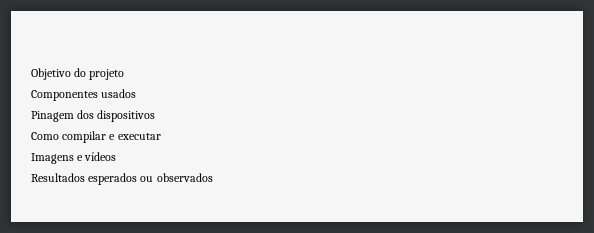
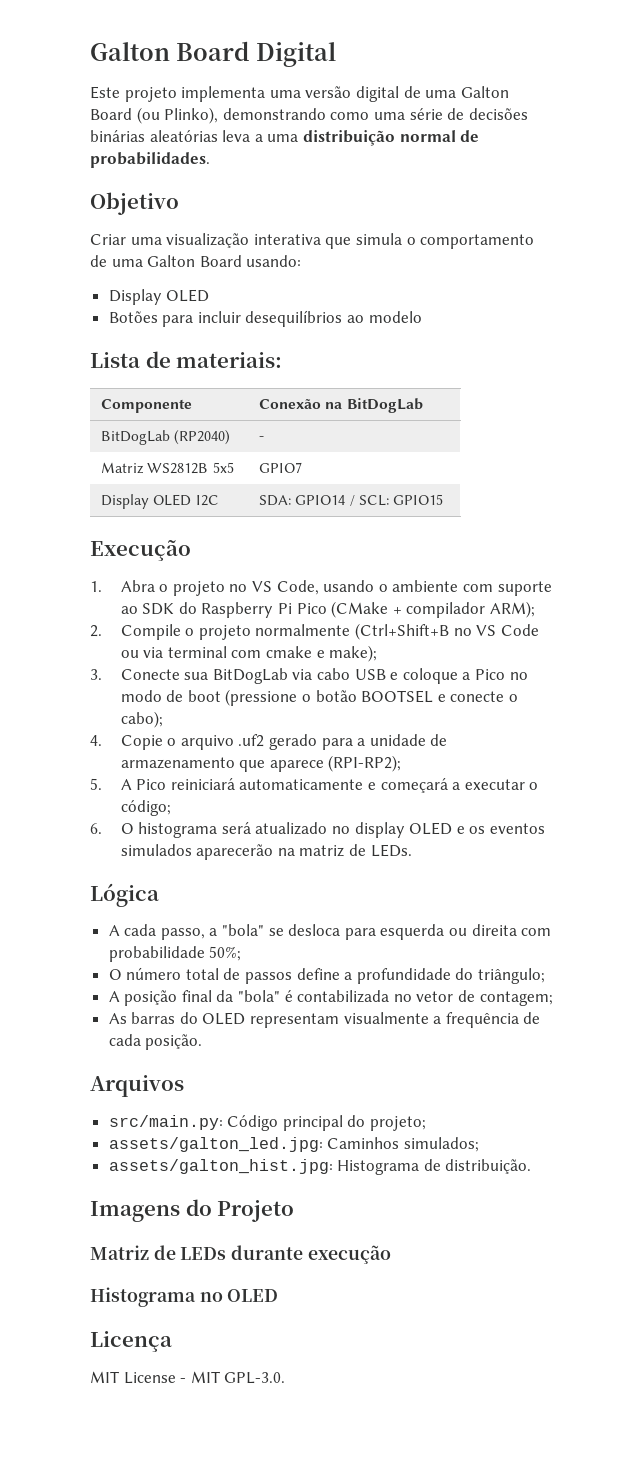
- Objetivo do projeto
- Componentes usados
- Pinagem dos dispositivos
- Como compilar e executar
- Imagens e vídeos
- Resultados esperados ou observados
+ Galton Board Digital
+ Este projeto implementa uma versão digital de uma Galton Board (ou Plinko), demonstrando como uma série de decisões binárias aleatórias leva a uma distribuição normal de probabilidades.
+ Objetivo
+ Criar uma visualização interativa que simula o comportamento de uma Galton Board usando:
+ Display OLED
+ Botões para incluir desequilíbrios ao modelo
+ Lista de materiais:
+ Componente | Conexão na BitDogLab
+ BitDogLab (RP2040) | -
+ Matriz WS2812B 5x5 | GPIO7
+ Display OLED I2C | SDA: GPIO14 / SCL: GPIO15
+ Execução
+ 1. Abra o projeto no VS Code, usando o ambiente com suporte ao SDK do Raspberry Pi Pico (CMake + compilador ARM);
+ 2. Compile o projeto normalmente (Ctrl+Shift+B no VS Code ou via terminal com cmake e make);
+ 3. Conecte sua BitDogLab via cabo USB e coloque a Pico no modo de boot (pressione o botão BOOTSEL e conecte o cabo);
+ 4. Copie o arquivo .uf2 gerado para a unidade de armazenamento que aparece (RPI-RP2);
+ 5. A Pico reiniciará automaticamente e começará a executar o código;
+ 6. O histograma será atualizado no display OLED e os eventos simulados aparecerão na matriz de LEDs.
+ Lógica
+ A cada passo, a "bola" se desloca para esquerda ou direita com probabilidade 50%;
+ O número total de passos define a profundidade do triângulo;
+ A posição final da "bola" é contabilizada no vetor de contagem;
+ As barras do OLED representam visualmente a frequência de cada posição.
+ Arquivos
+ src/main.py: Código principal do projeto;
+ assets/galton_led.jpg: Caminhos simulados;
+ assets/galton_hist.jpg: Histograma de distribuição.
+ Imagens do Projeto
+ Matriz de LEDs durante execução
+ Histograma no OLED
+ Licença
+ MIT License - MIT GPL-3.0.

